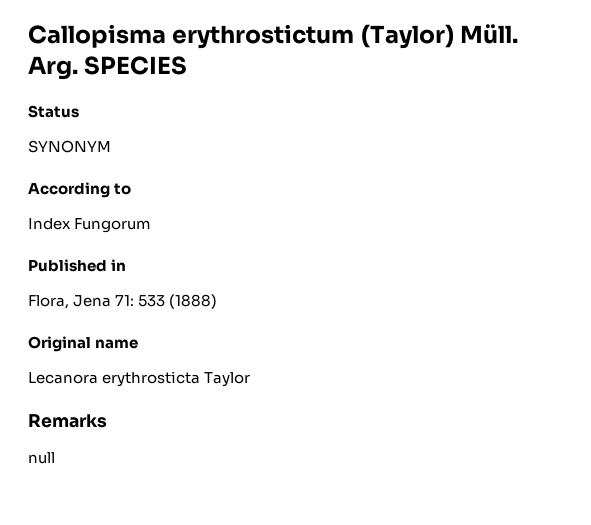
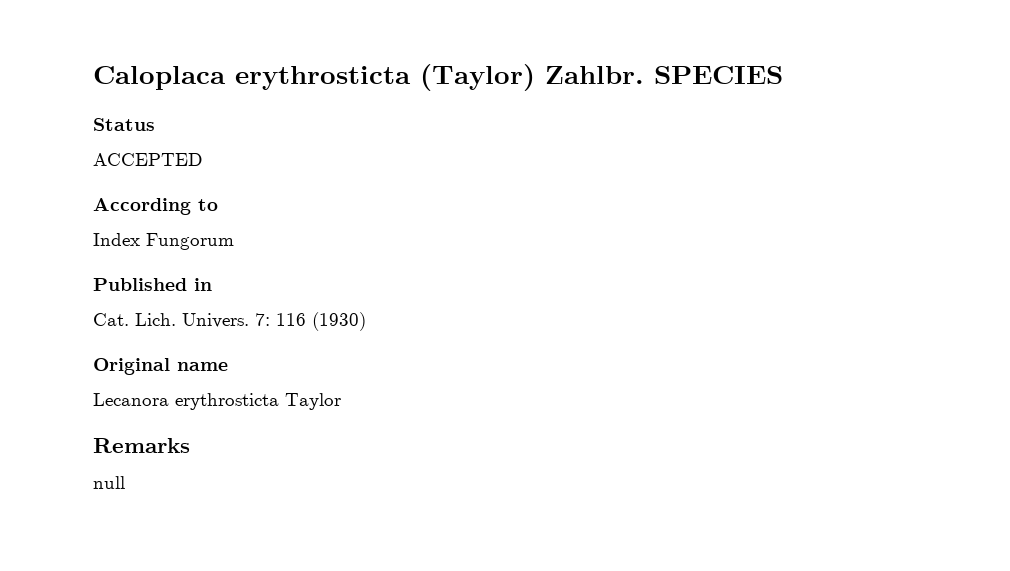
- Callopisma erythrostictum (Taylor) Müll. Arg. SPECIES
+ Caloplaca erythrosticta (Taylor) Zahlbr. SPECIES
- SYNONYM
+ ACCEPTED
- Flora, Jena 71: 533 (1888)
+ Cat. Lich. Univers. 7: 116 (1930)

